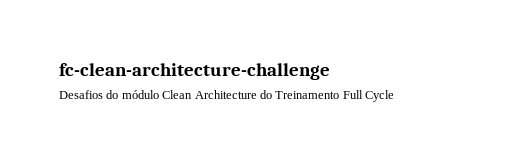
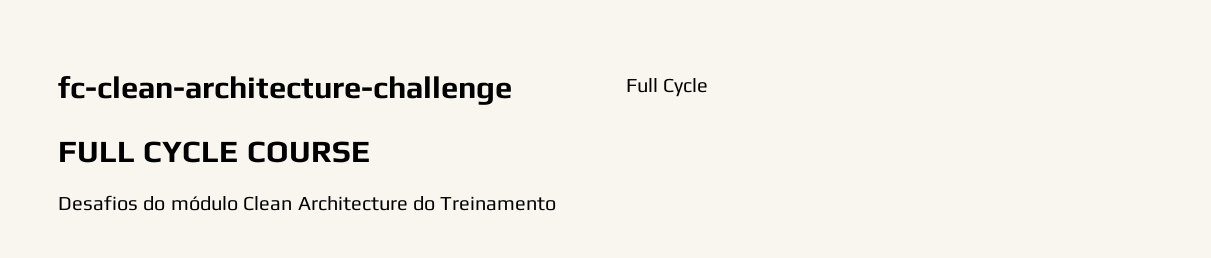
+ FULL CYCLE COURSE

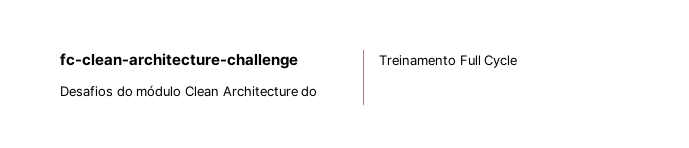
- FULL CYCLE COURSE

